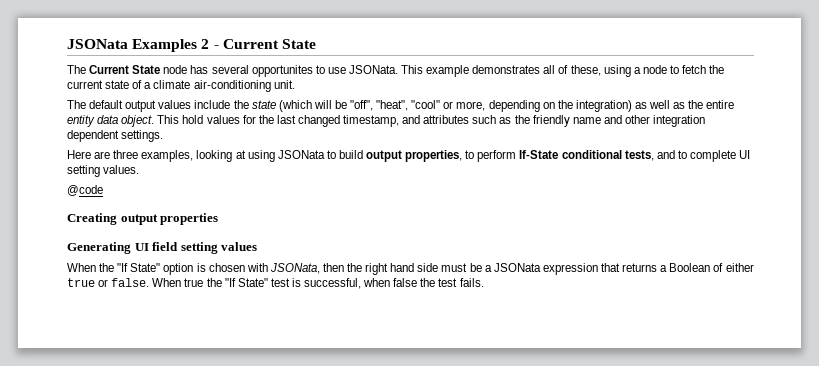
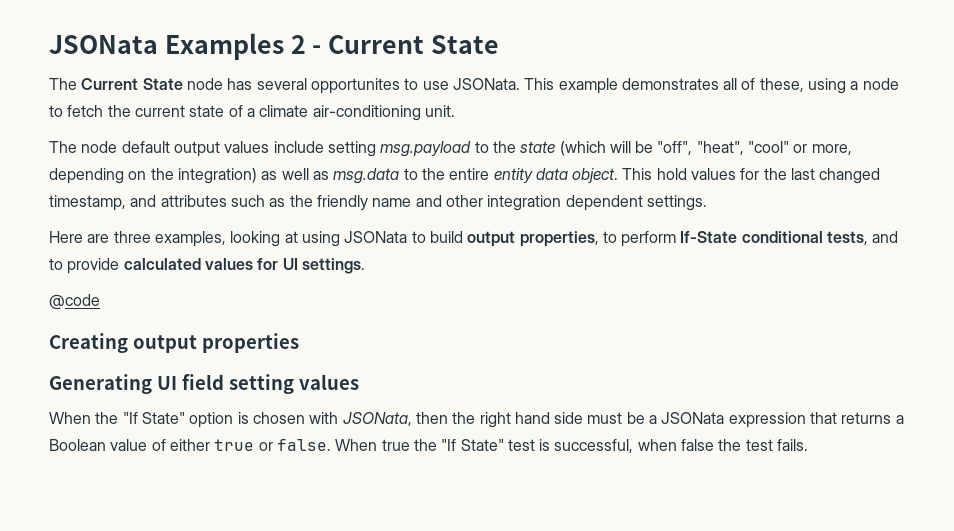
- The default output values include the state (which will be "off", "heat", "cool" or more, depending on the integration) as well as the entire entity data object.
+ The node default output values include setting msg.payload to the state (which will be "off", "heat", "cool" or more, depending on the integration) as well as msg.data to the entire entity data object.
- Here are three examples, looking at using JSONata to build output properties, to perform If-State conditional tests, and to complete UI setting values.
+ Here are three examples, looking at using JSONata to build output properties, to perform If-State conditional tests, and to provide calculated values for UI settings.
- When the "If State" option is chosen with JSONata, then the right hand side must be a JSONata expression that returns a Boolean of either true or false.
+ When the "If State" option is chosen with JSONata, then the right hand side must be a JSONata expression that returns a Boolean value of either true or false.

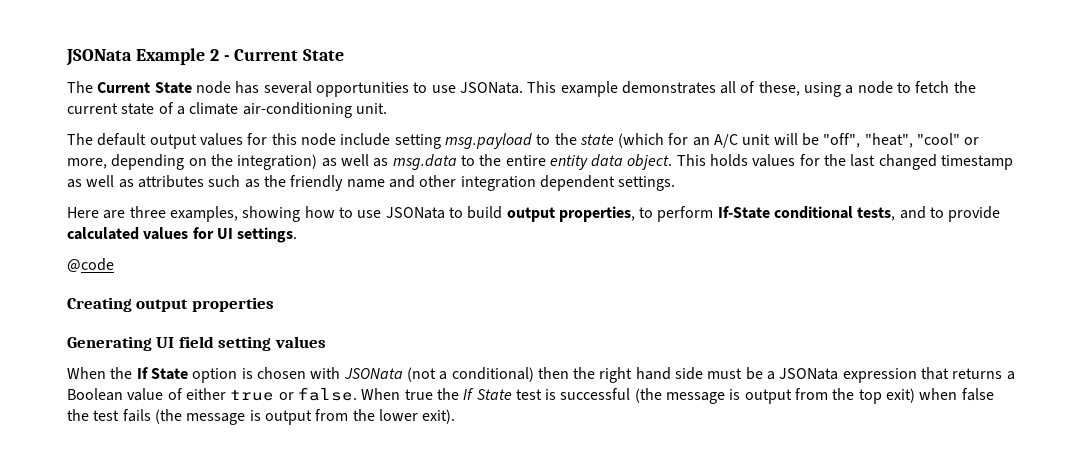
- JSONata Examples 2 - Current State
+ JSONata Example 2 - Current State
- The Current State node has several opportunites to use JSONata.
+ The Current State node has several opportunities to use JSONata.
- The node default output values include setting msg.payload to the state (which will be "off", "heat", "cool" or more, depending on the integration) as well as msg.data to the entire entity data object.
+ The default output values for this node include setting msg.payload to the state (which for an A/C unit will be "off", "heat", "cool" or more, depending on the integration) as well as msg.data to the entire entity data object.
- This hold values for the last changed timestamp, and attributes such as the friendly name and other integration dependent settings.
+ This holds values for the last changed timestamp as well as attributes such as the friendly name and other integration dependent settings.
- Here are three examples, looking at using JSONata to build output properties, to perform If-State conditional tests, and to provide calculated values for UI settings.
+ Here are three examples, showing how to use JSONata to build output properties, to perform If-State conditional tests, and to provide calculated values for UI settings.
- When the "If State" option is chosen with JSONata, then the right hand side must be a JSONata expression that returns a Boolean value of either true or false.
+ When the If State option is chosen with JSONata (not a conditional) then the right hand side must be a JSONata expression that returns a Boolean value of either true or false.
- When true the "If State" test is successful, when false the test fails.
+ When true the If State test is successful (the message is output from the top exit) when false the test fails (the message is output from the lower exit).

